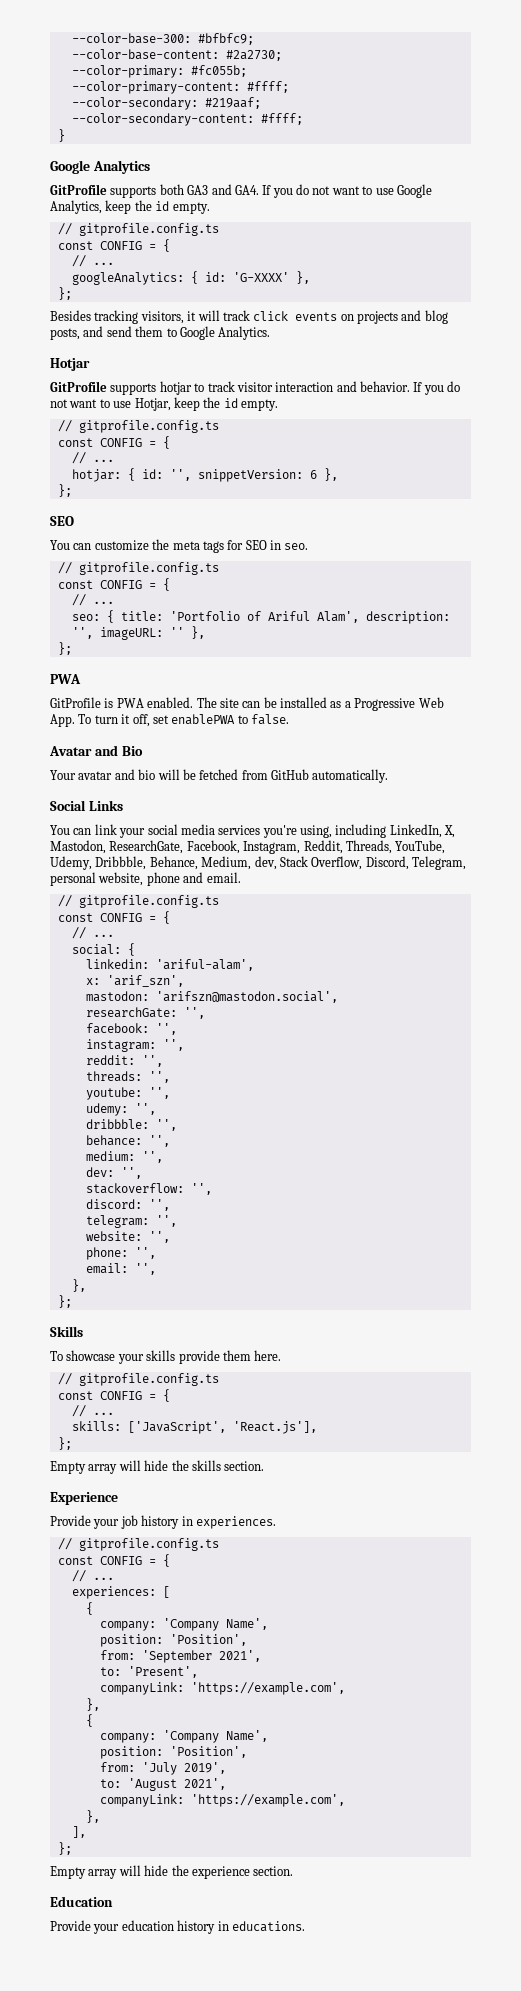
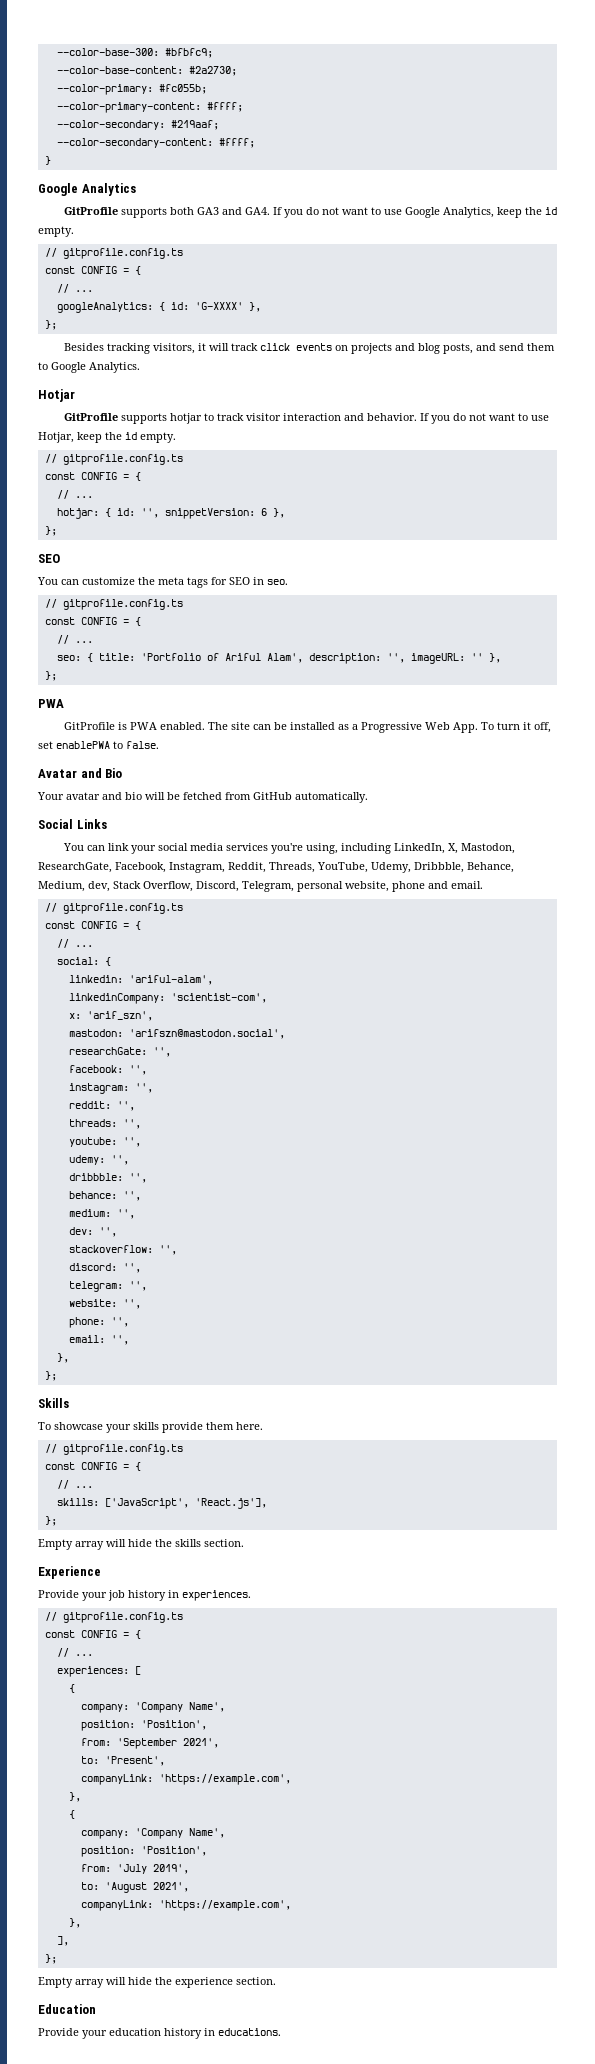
+ linkedinCompany: 'scientist-com',

